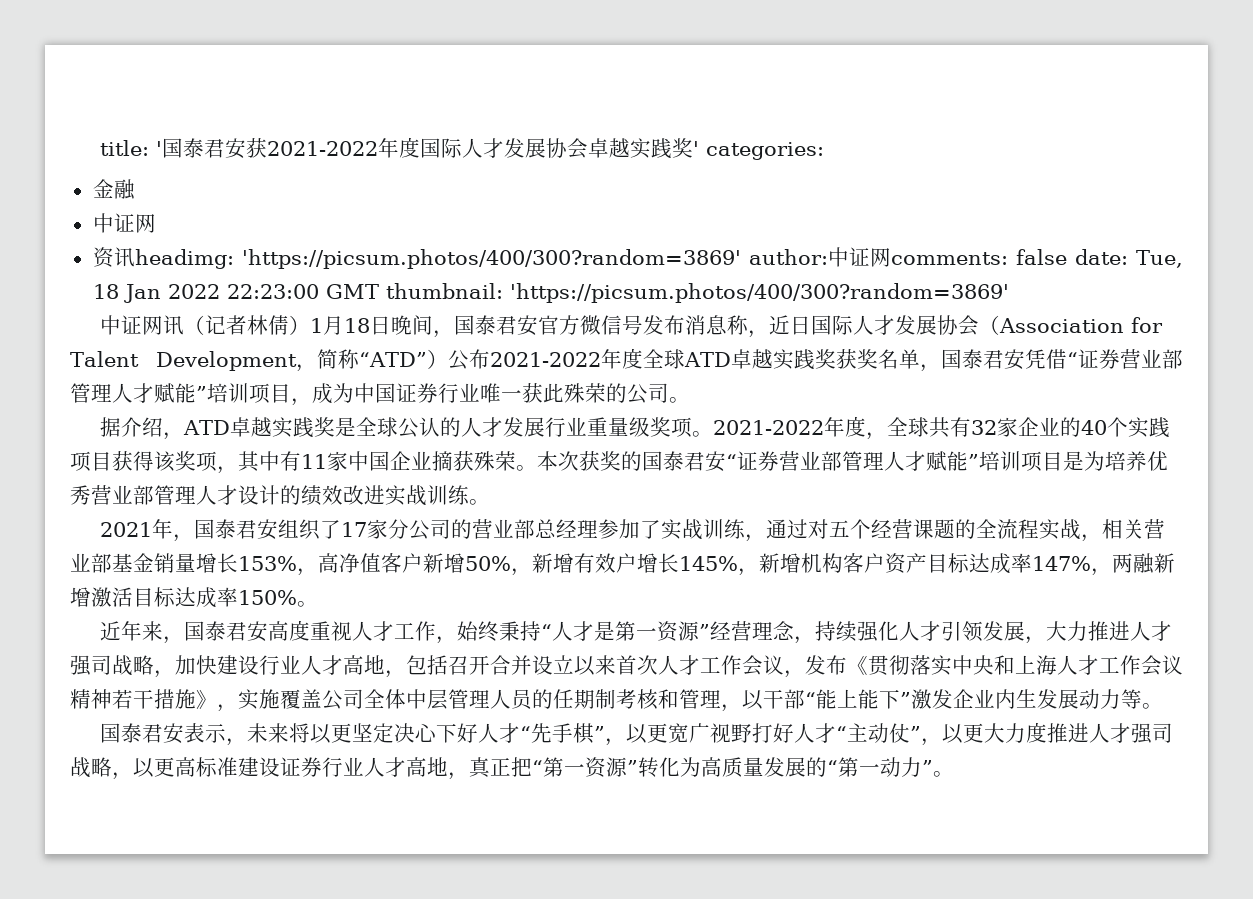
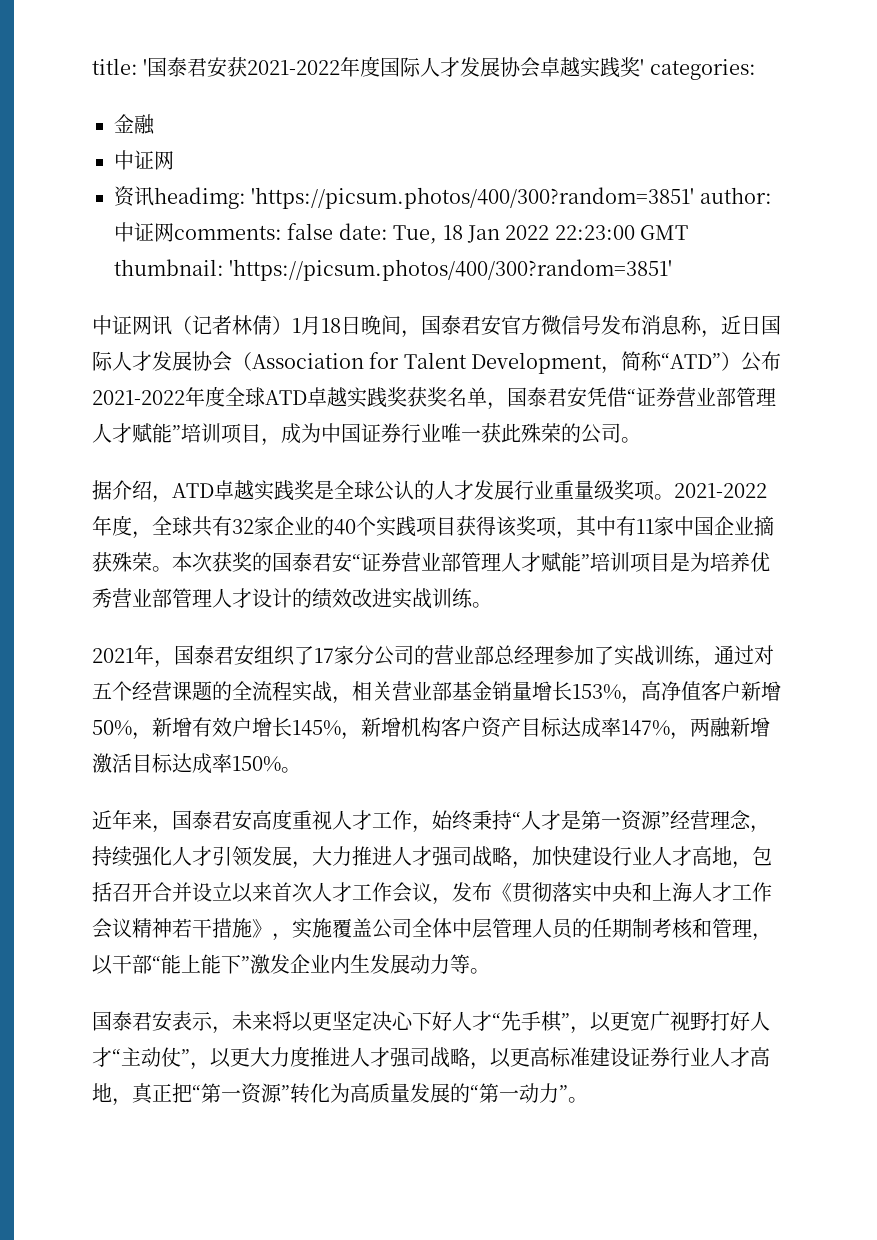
- 资讯headimg: 'https://picsum.photos/400/300?random=3869' author:中证网comments: false date: Tue, 18 Jan 2022 22:23:00 GMT thumbnail: 'https://picsum.photos/400/300?random=3869'
+ 资讯headimg: 'https://picsum.photos/400/300?random=3851' author:中证网comments: false date: Tue, 18 Jan 2022 22:23:00 GMT thumbnail: 'https://picsum.photos/400/300?random=3851'

